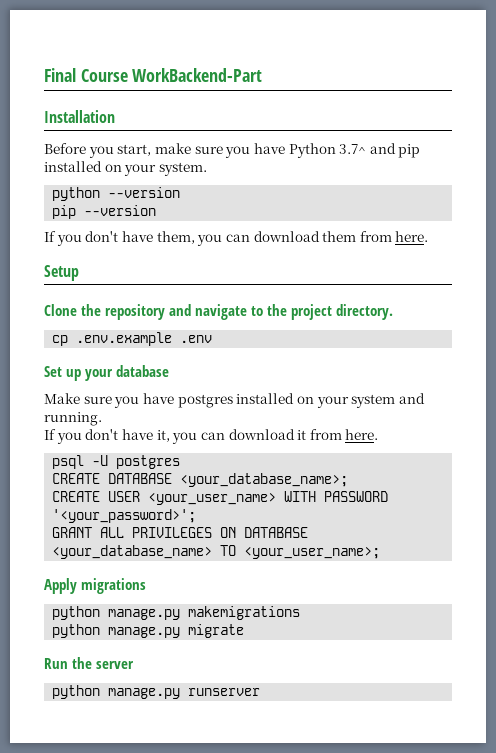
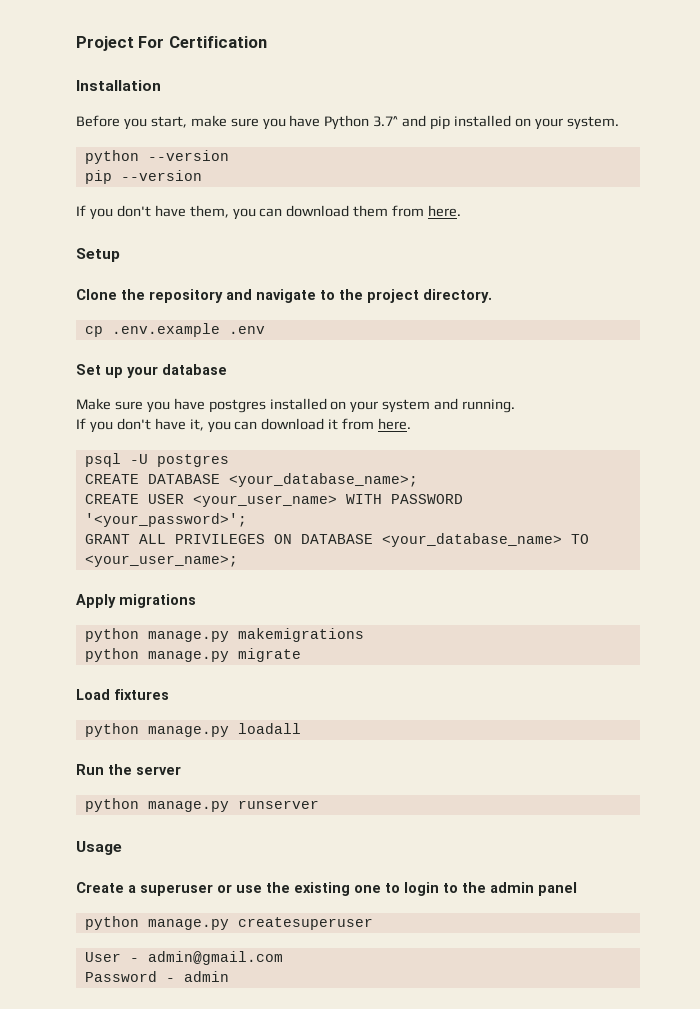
- Final Course WorkBackend-Part
+ Project For Certification
+ Load fixtures
+ python manage.py loadall
+ Usage
+ Create a superuser or use the existing one to login to the admin panel
+ python manage.py createsuperuser
+ User - admin@gmail.com
+ Password - admin

